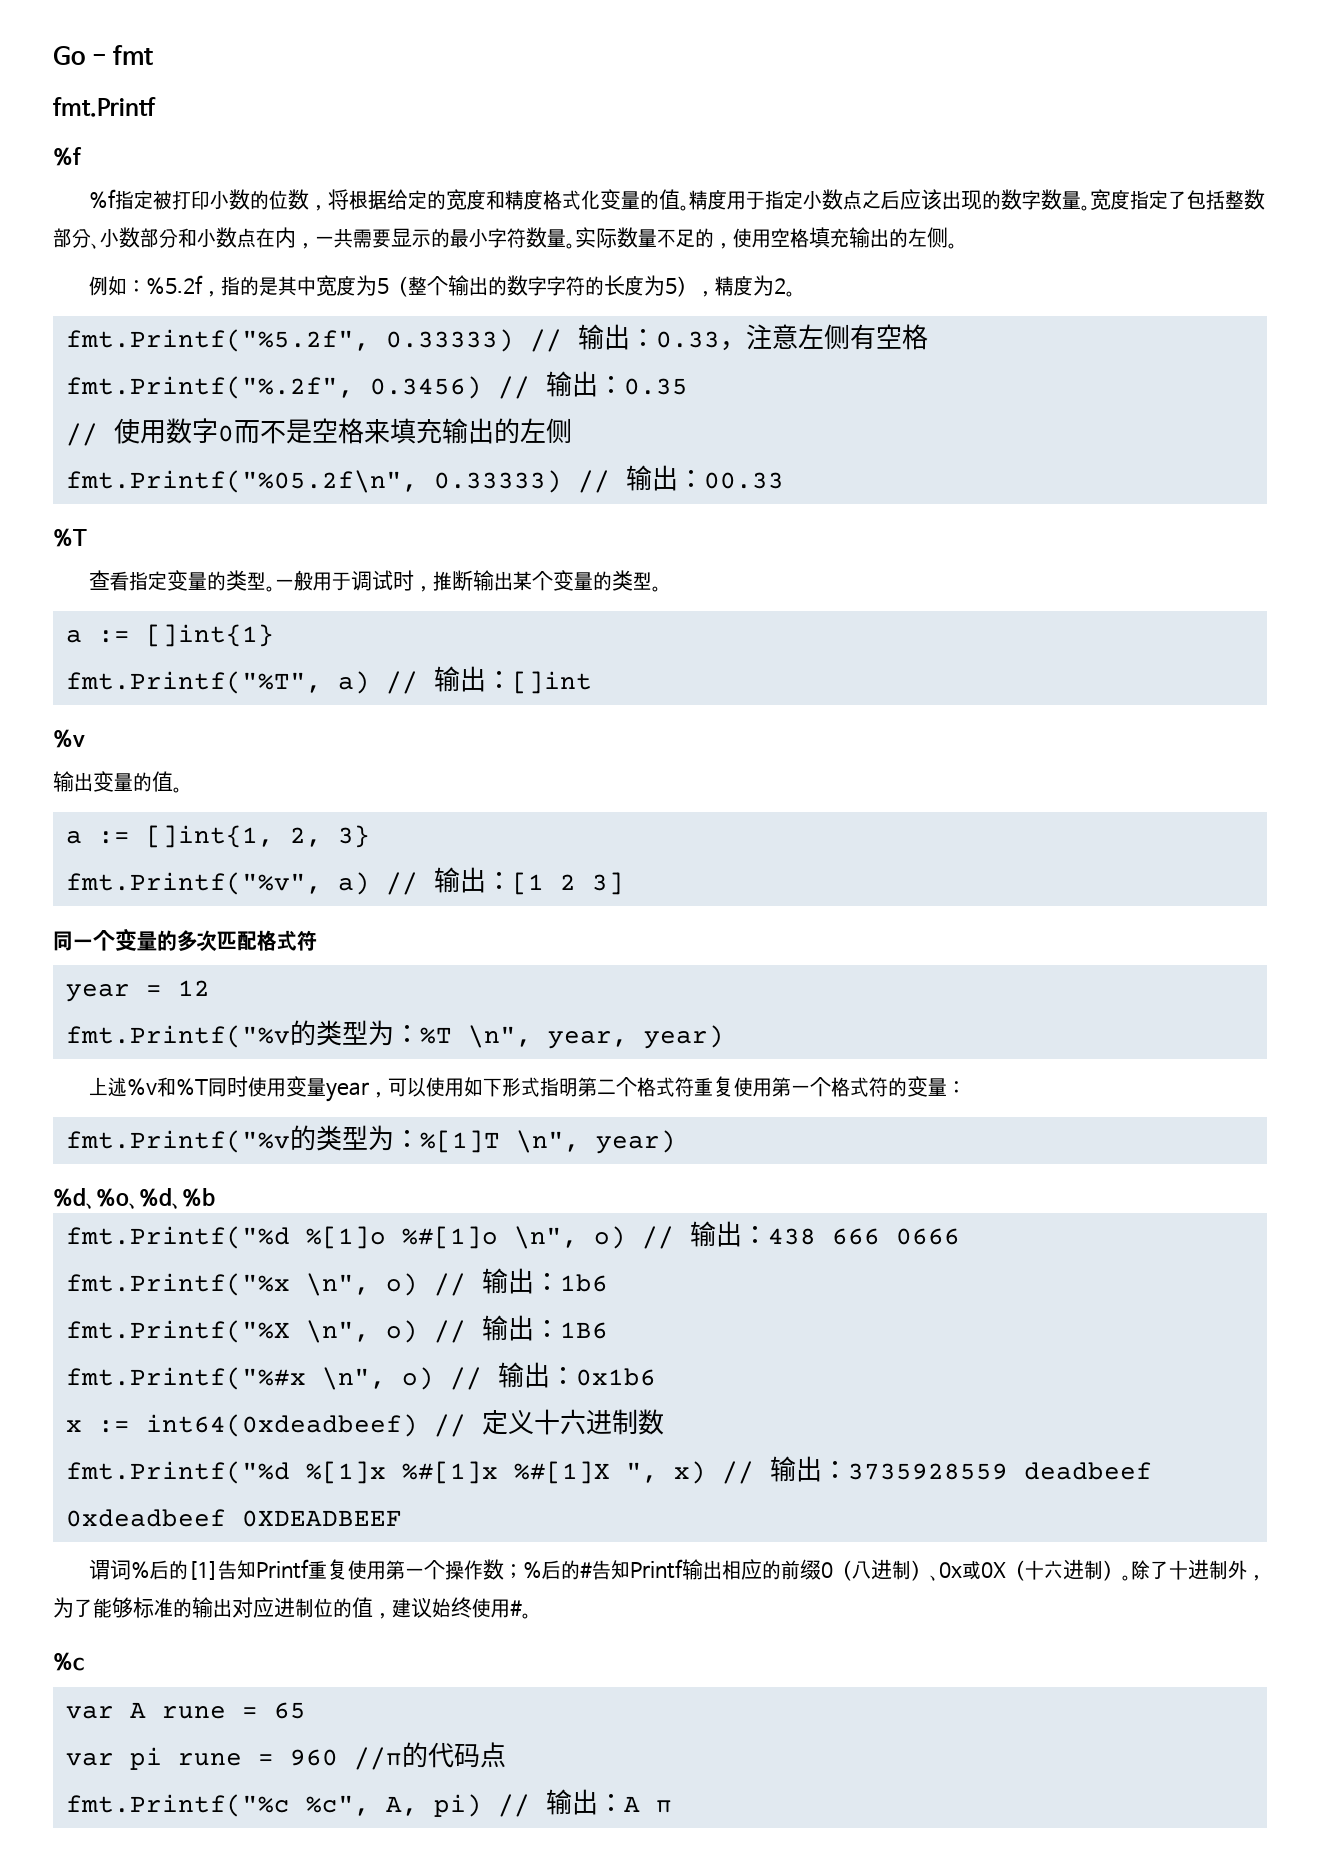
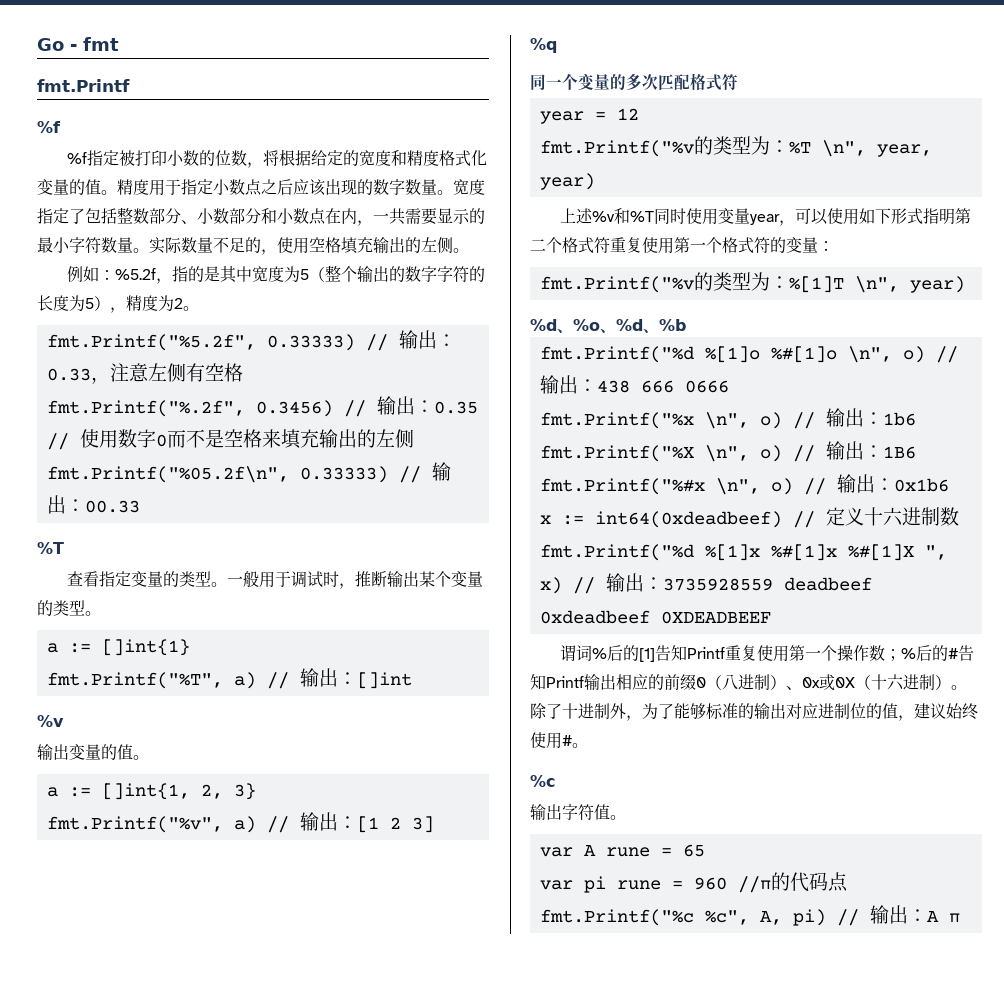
+ %q
+ 输出字符值。

